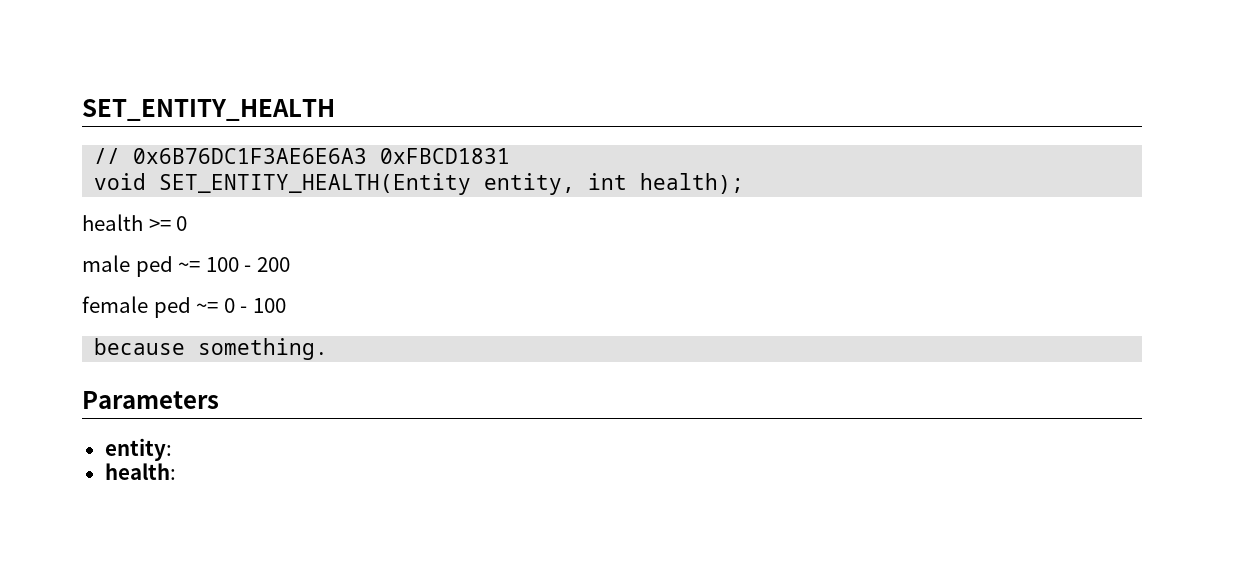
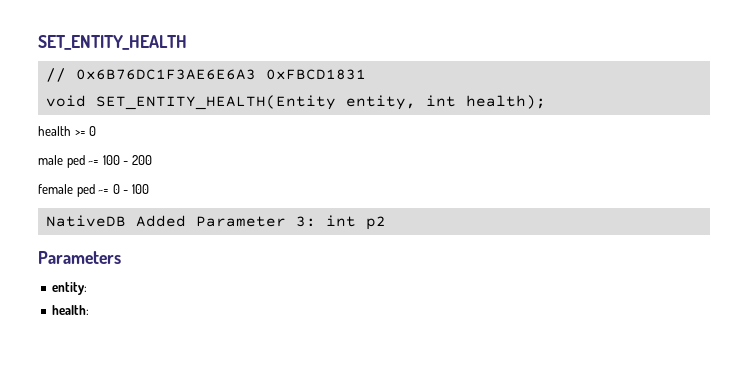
- because something.
+ NativeDB Added Parameter 3: int p2

